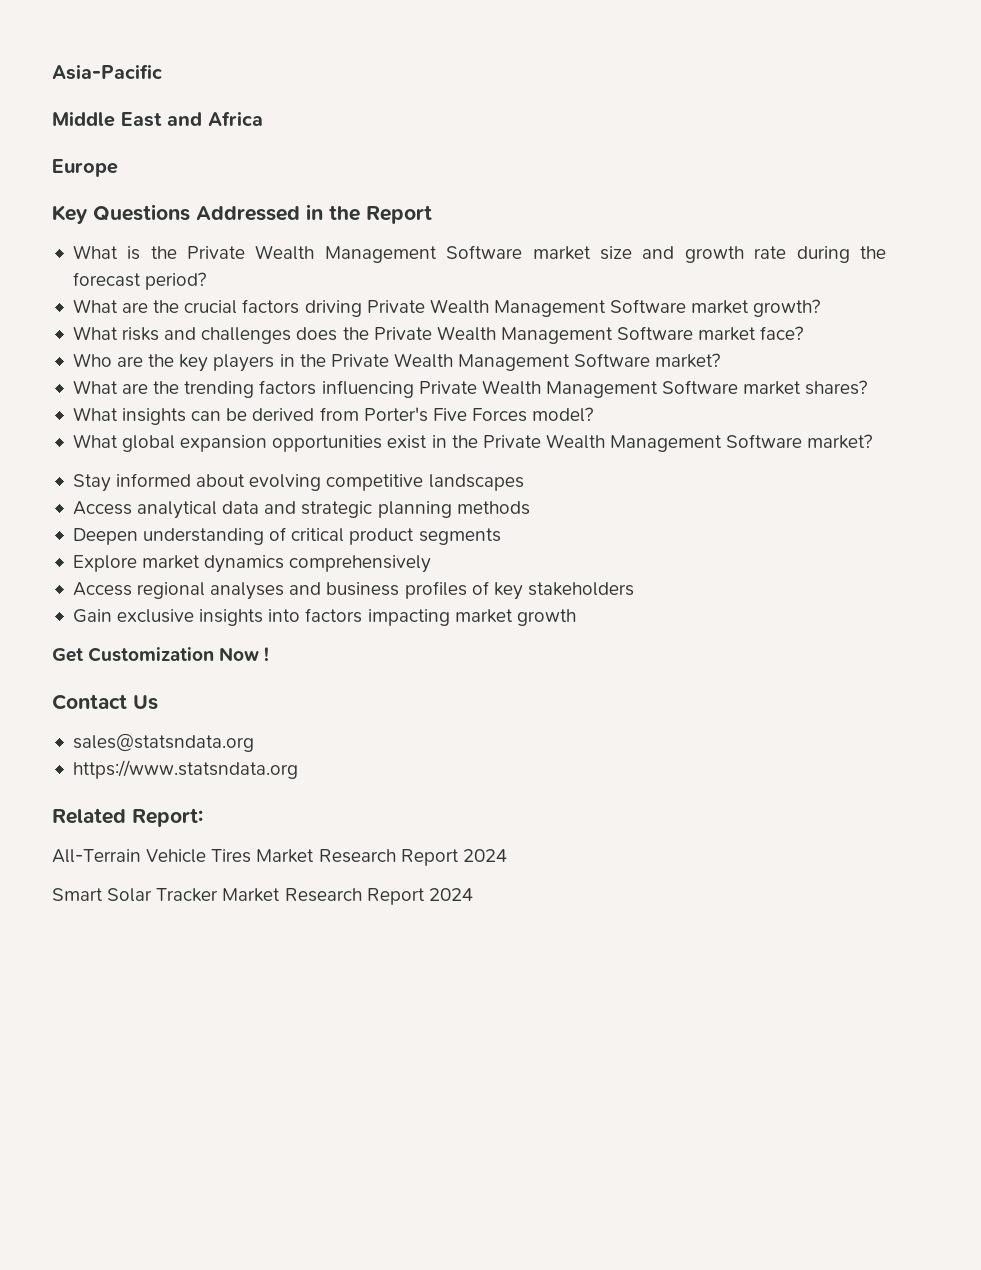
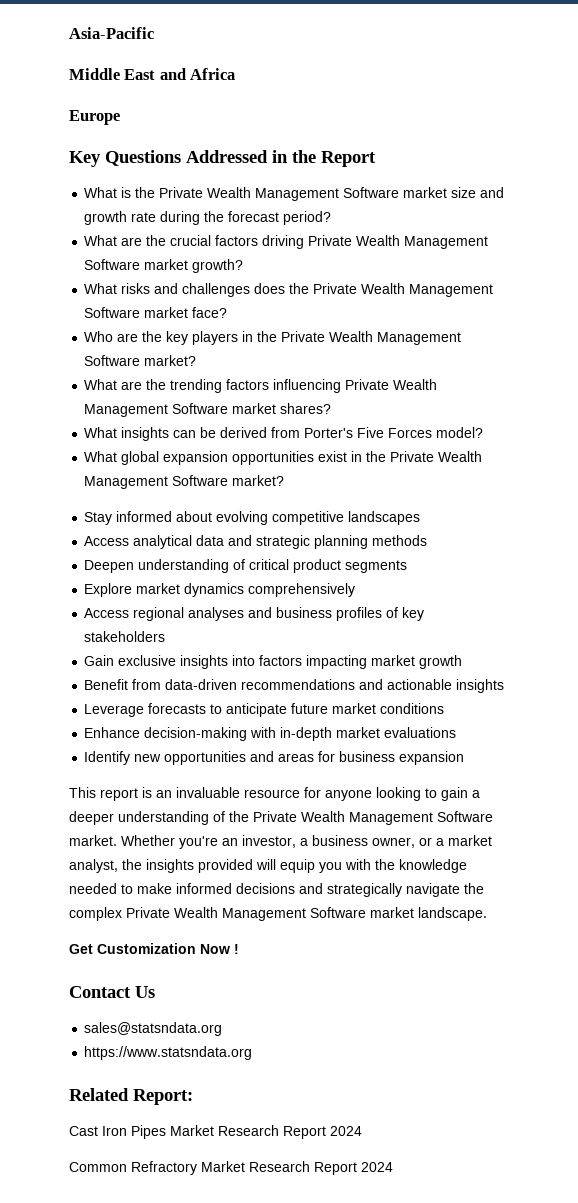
+ Benefit from data-driven recommendations and actionable insights
+ Leverage forecasts to anticipate future market conditions
+ Enhance decision-making with in-depth market evaluations
+ Identify new opportunities and areas for business expansion
+ This report is an invaluable resource for anyone looking to gain a deeper understanding of the Private Wealth Management Software market. Whether you're an investor, a business owner, or a market analyst, the insights provided will equip you with the knowledge needed to make informed decisions and strategically navigate the complex Private Wealth Management Software market landscape.
- All-Terrain Vehicle Tires Market Research Report 2024
+ Cast Iron Pipes Market Research Report 2024
- Smart Solar Tracker Market Research Report 2024
+ Common Refractory Market Research Report 2024

